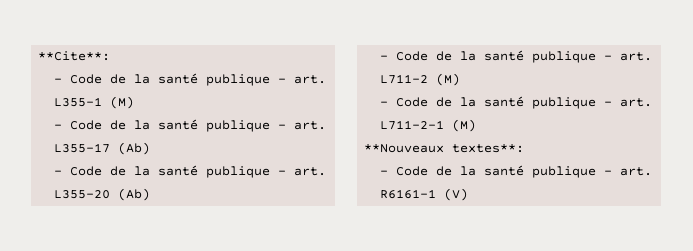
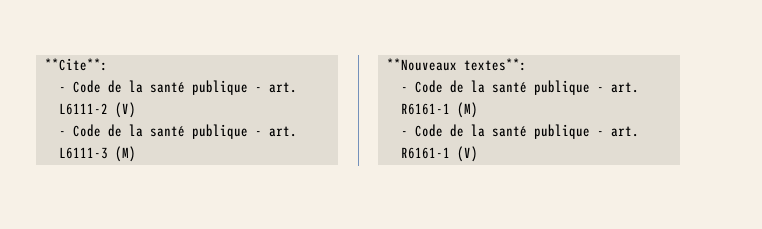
- - Code de la santé publique - art. L355-1 (M)
- - Code de la santé publique - art. L355-17 (Ab)
- - Code de la santé publique - art. L355-20 (Ab)
- - Code de la santé publique - art. L711-2 (M)
- - Code de la santé publique - art. L711-2-1 (M)
+ - Code de la santé publique - art. L6111-2 (V)
+ - Code de la santé publique - art. L6111-3 (M)
  **Nouveaux textes**:
+ - Code de la santé publique - art. R6161-1 (M)

